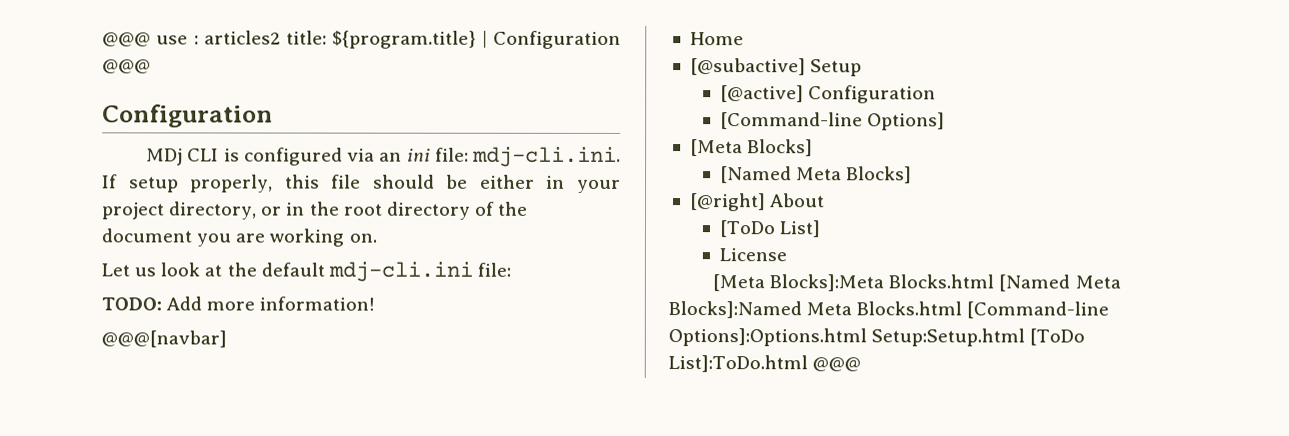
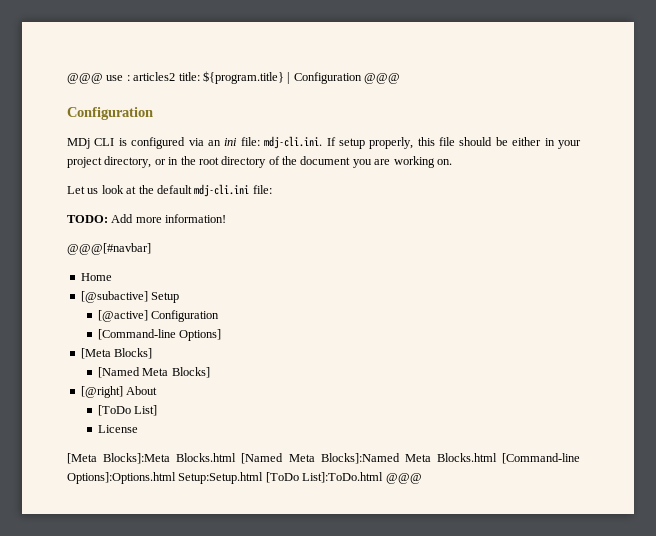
- @@@[navbar]
+ @@@[#navbar]

